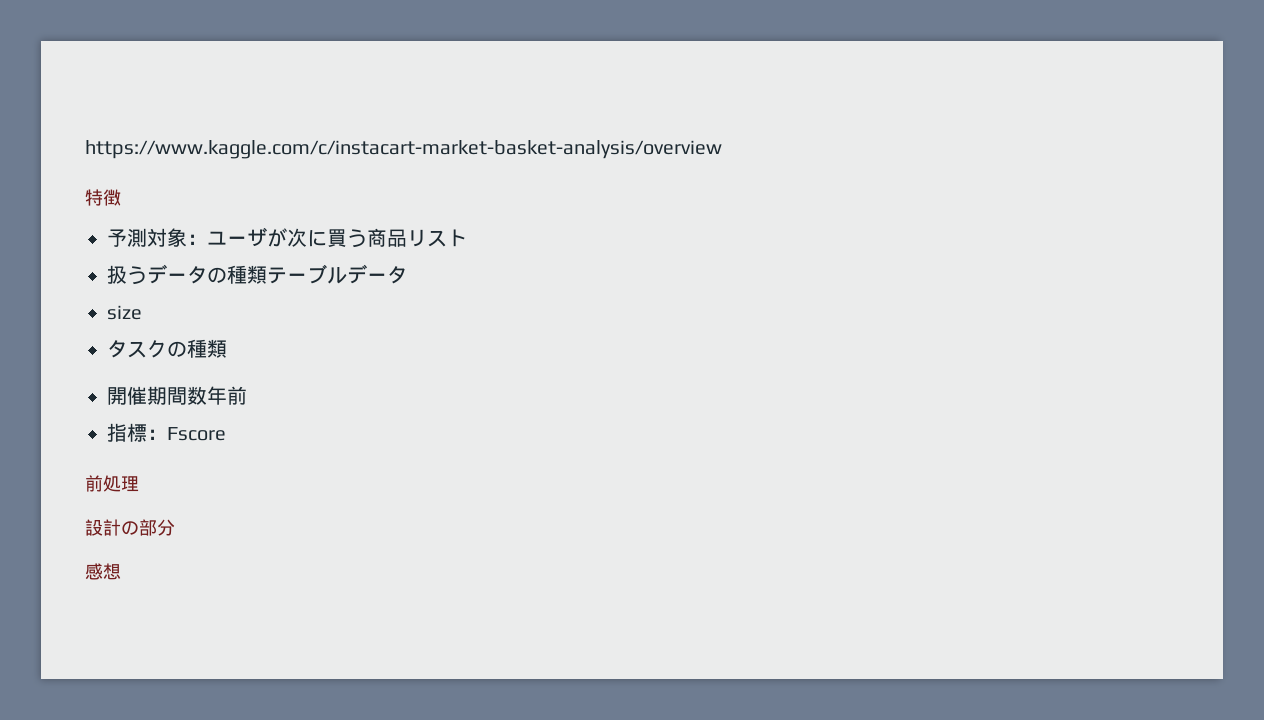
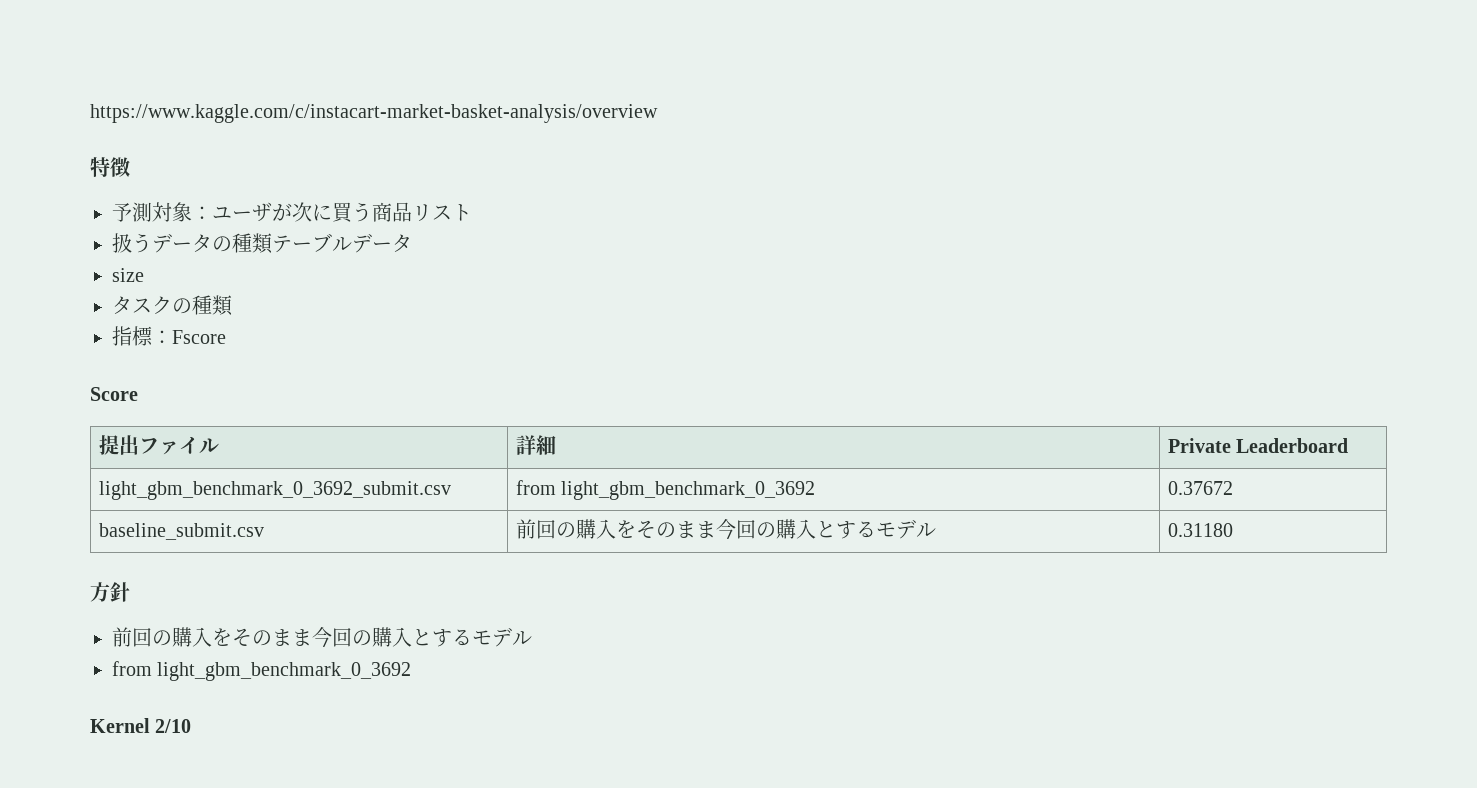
- 開催期間数年前
- 前処理
- 設計の部分
- 感想
+ Score
+ 提出ファイル | 詳細 | Private Leaderboard
+ light_gbm_benchmark_0_3692_submit.csv | from light_gbm_benchmark_0_3692 | 0.37672
+ baseline_submit.csv | 前回の購入をそのまま今回の購入とするモデル | 0.31180
+ 方針
+ 前回の購入をそのまま今回の購入とするモデル
+ from light_gbm_benchmark_0_3692
+ Kernel 2/10

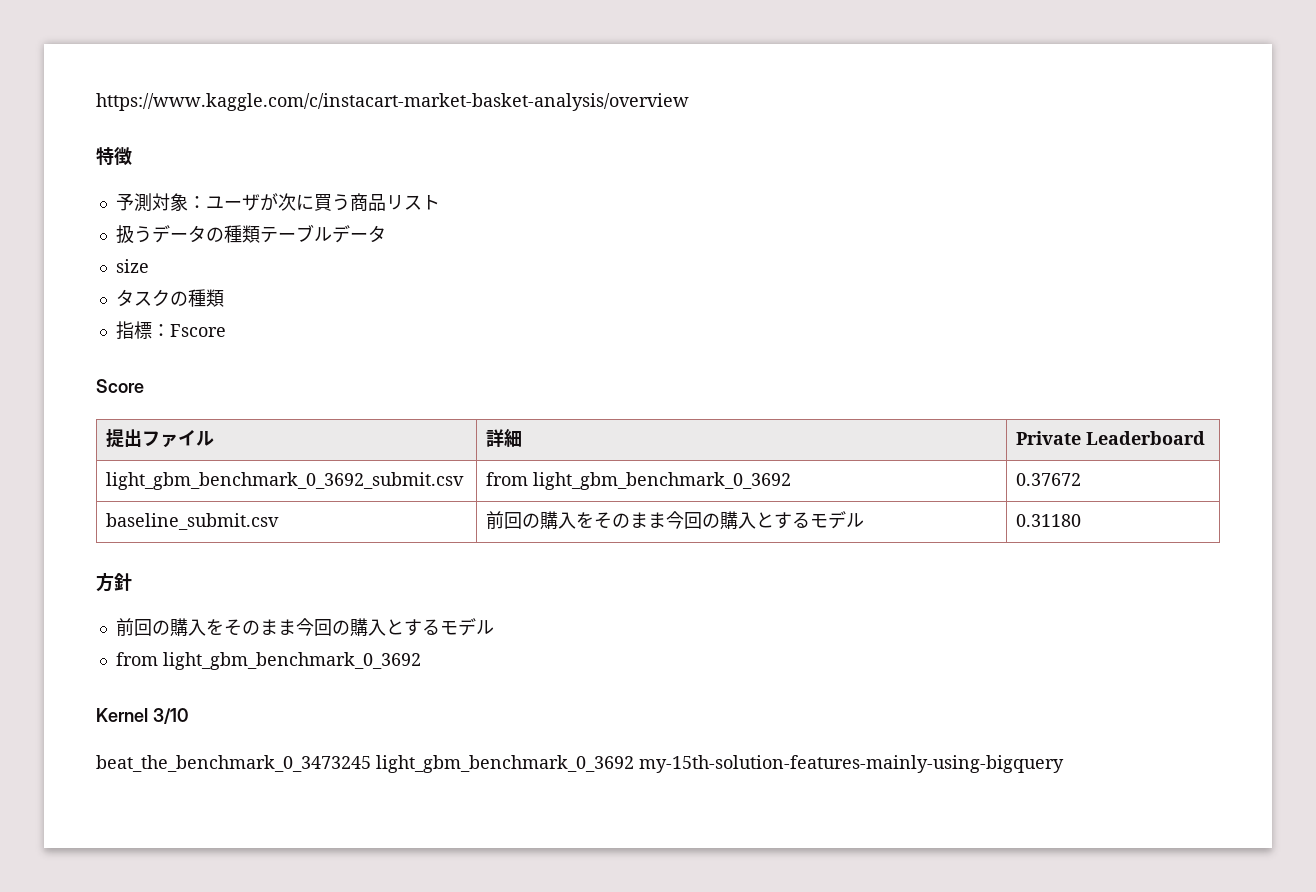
- Kernel 2/10
+ Kernel 3/10
+ beat_the_benchmark_0_3473245 light_gbm_benchmark_0_3692 my-15th-solution-features-mainly-using-bigquery

